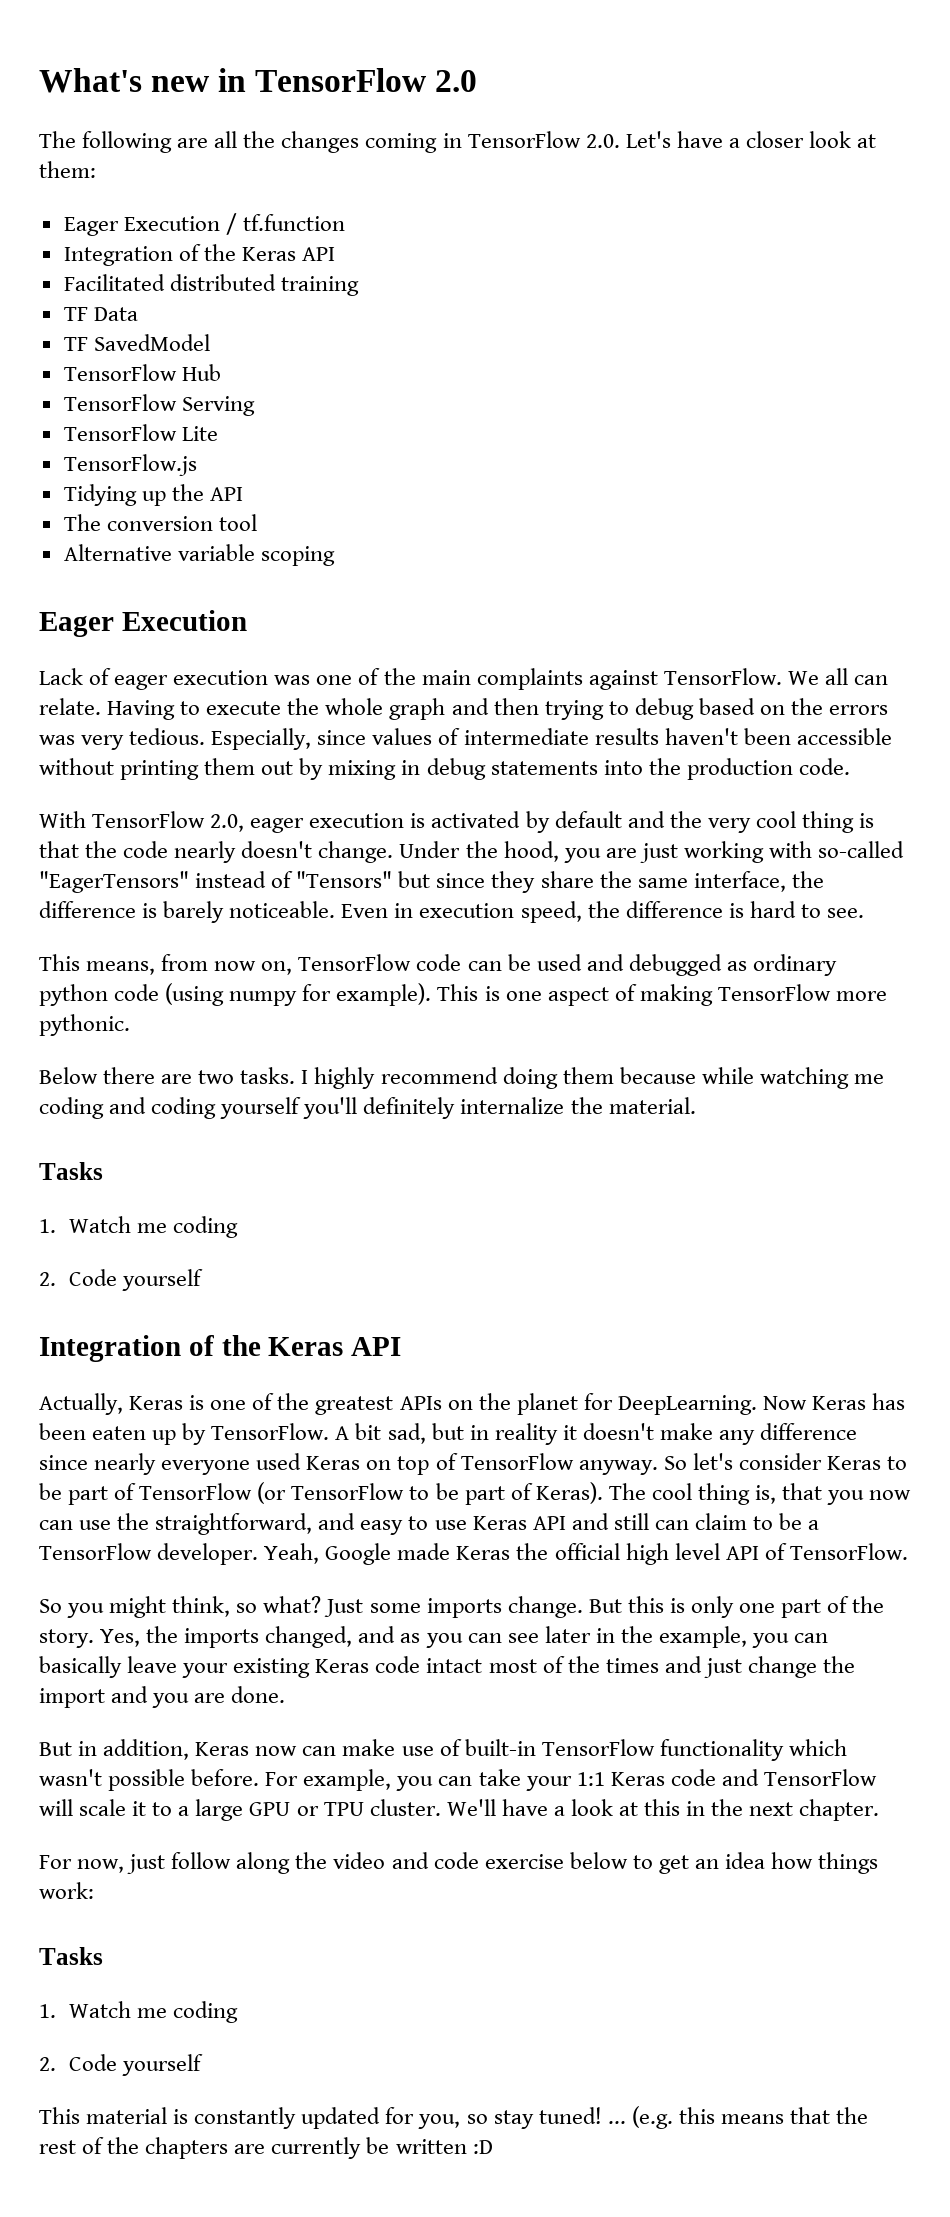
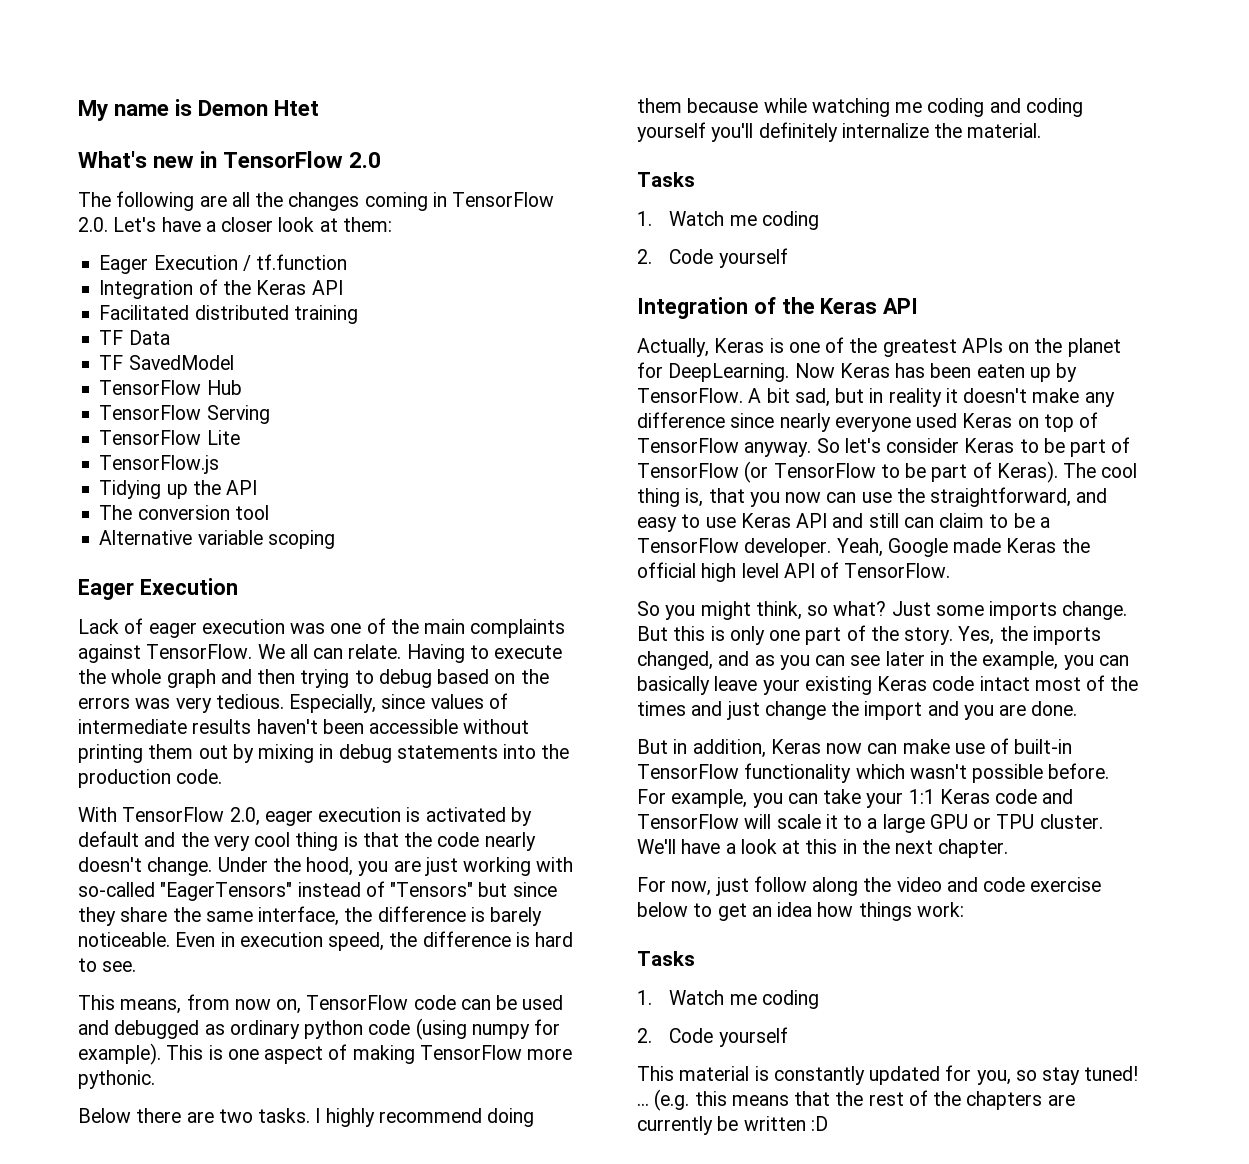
+ My name is Demon Htet

